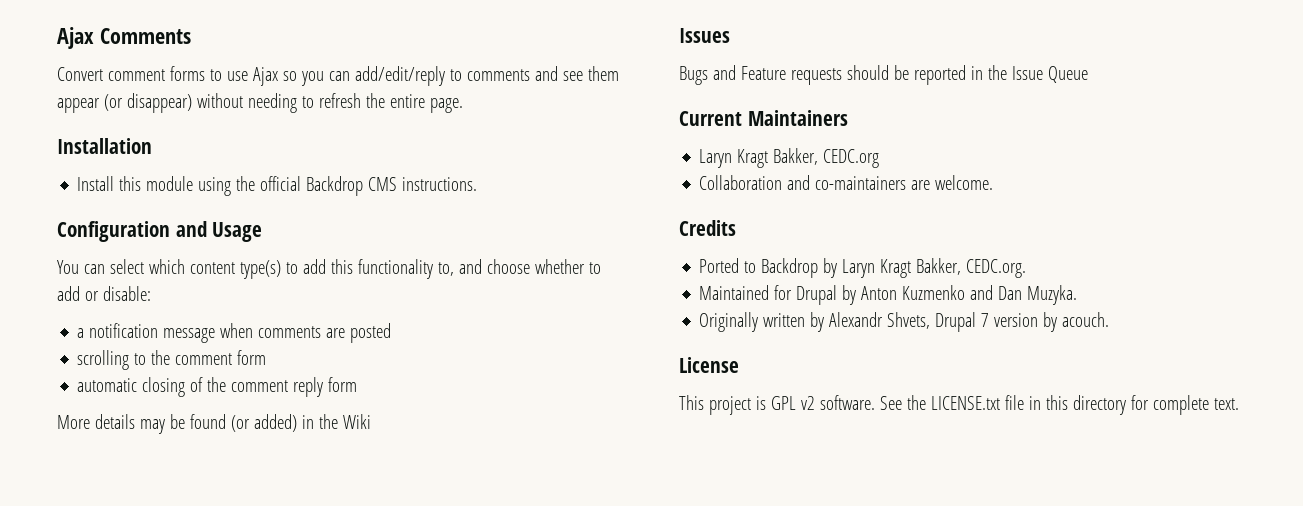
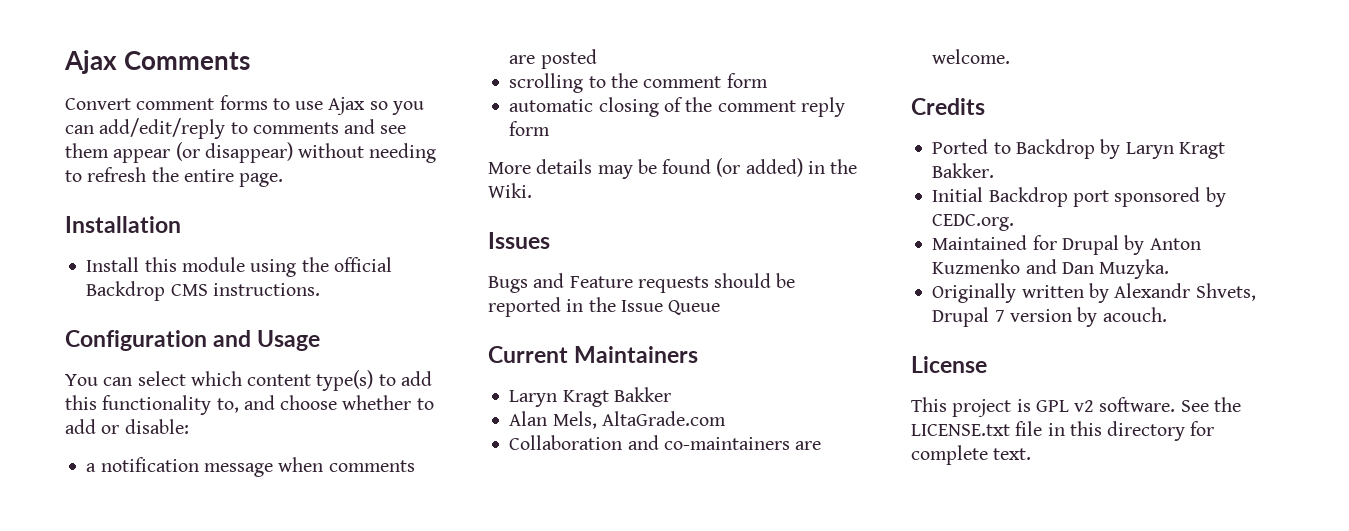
- More details may be found (or added) in the Wiki
+ More details may be found (or added) in the Wiki.
- Laryn Kragt Bakker, CEDC.org
+ Laryn Kragt Bakker
+ Alan Mels, AltaGrade.com
- Ported to Backdrop by Laryn Kragt Bakker, CEDC.org.
+ Ported to Backdrop by Laryn Kragt Bakker.
+ Initial Backdrop port sponsored by CEDC.org.

